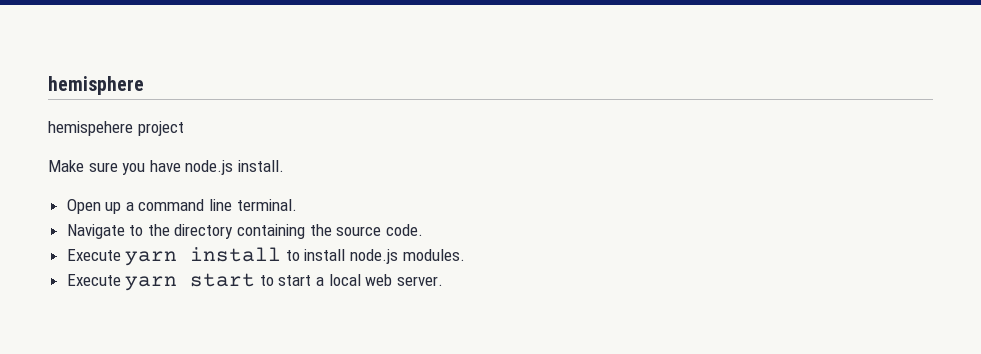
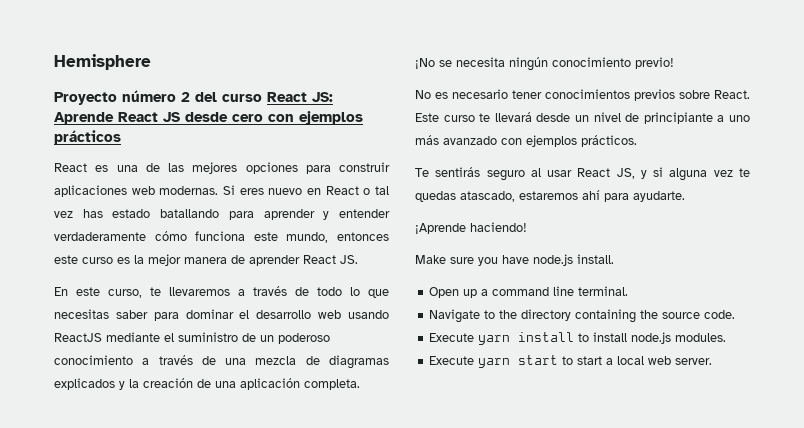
- hemisphere
- hemispehere project
+ Hemisphere
+ Proyecto número 2 del curso React JS: Aprende React JS desde cero con ejemplos prácticos
+ React es una de las mejores opciones para construir aplicaciones web modernas. Si eres nuevo en React o tal vez has estado batallando para aprender y entender verdaderamente cómo funciona este mundo, entonces este curso es la mejor manera de aprender React JS.
+ En este curso, te llevaremos a través de todo lo que necesitas saber para dominar el desarrollo web usando ReactJS mediante el suministro de un poderoso conocimiento a través de una mezcla de diagramas explicados y la creación de una aplicación completa.
+ ¡No se necesita ningún conocimiento previo!
+ No es necesario tener conocimientos previos sobre React. Este curso te llevará desde un nivel de principiante a uno más avanzado con ejemplos prácticos.
+ Te sentirás seguro al usar React JS, y si alguna vez te quedas atascado, estaremos ahí para ayudarte.
+ ¡Aprende haciendo!

